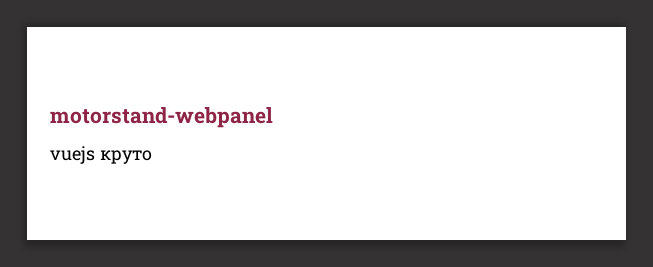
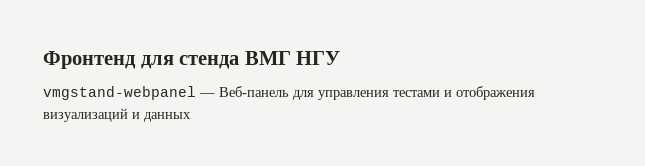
- motorstand-webpanel
- vuejs круто
+ Фронтенд для стенда ВМГ НГУ
+ vmgstand-webpanel — Веб-панель для управления тестами и отображения визуализаций и данных

